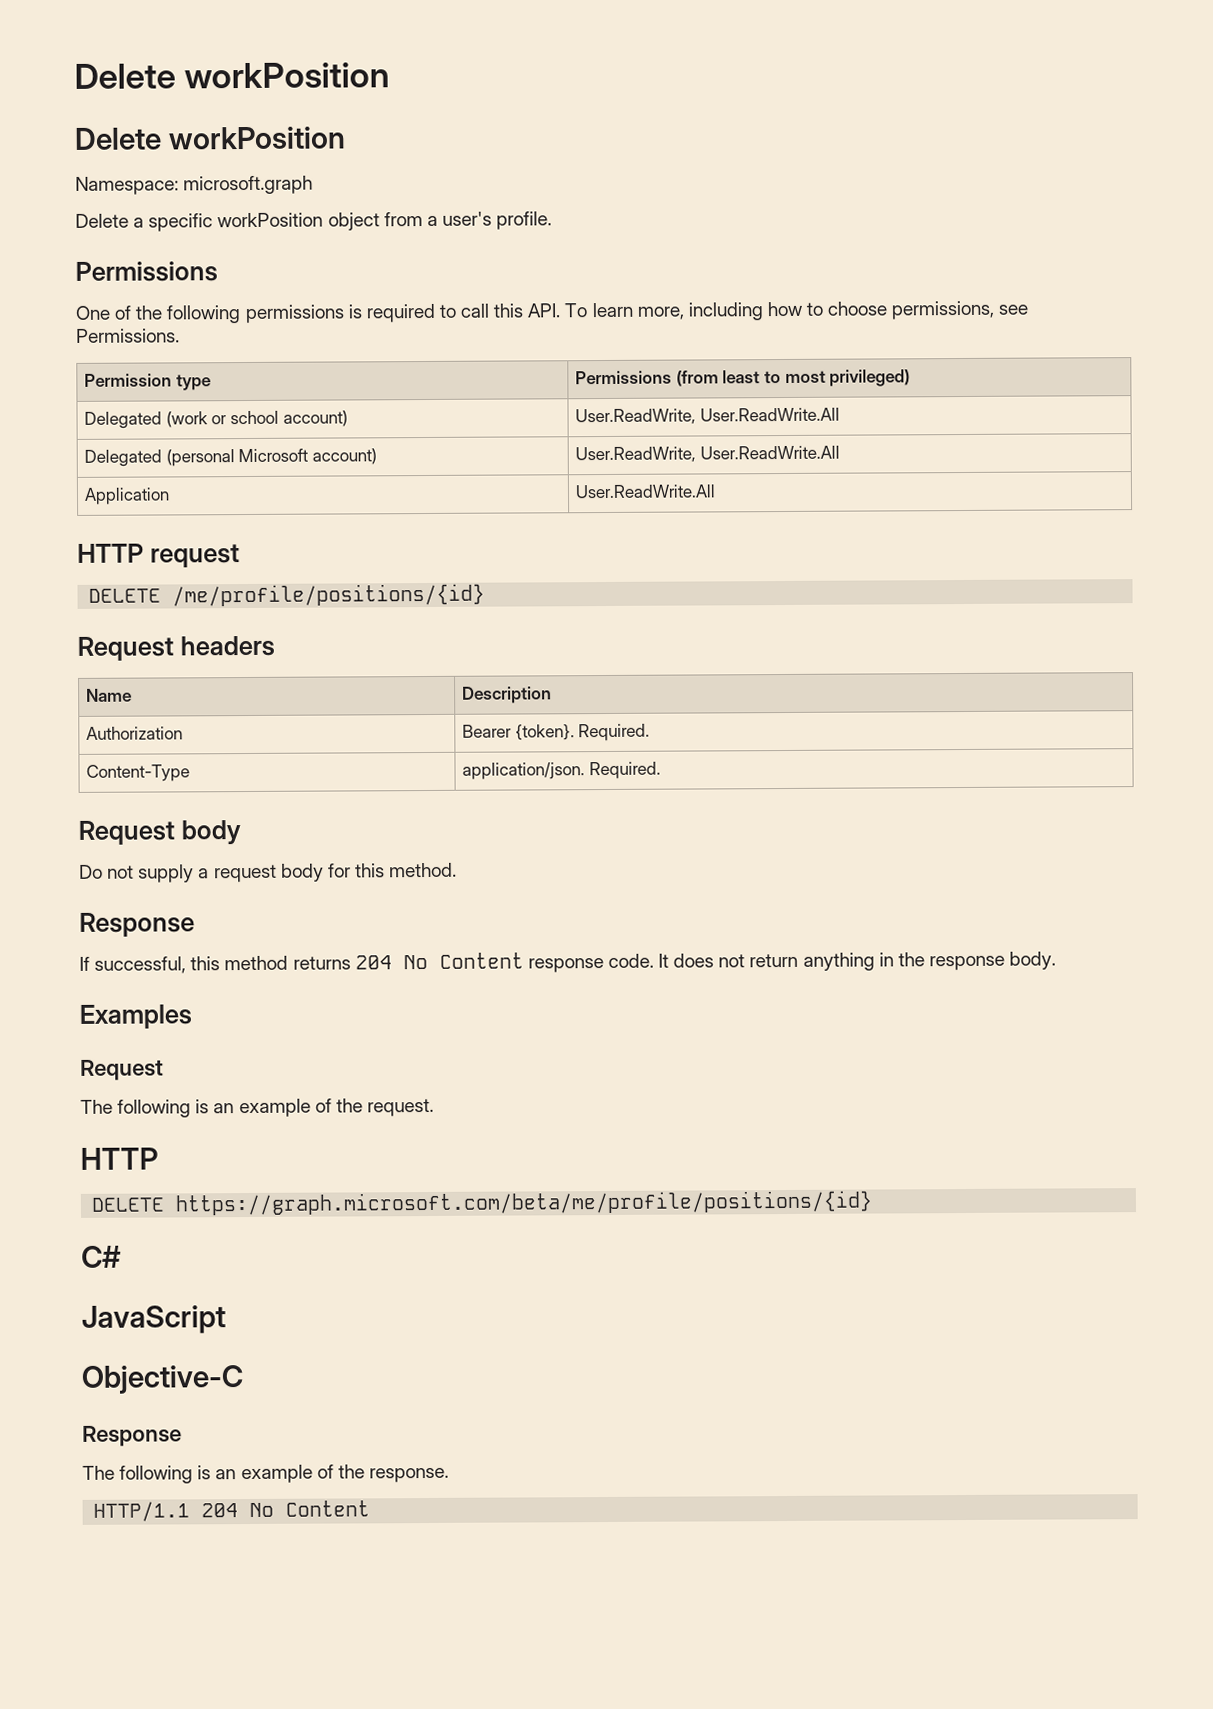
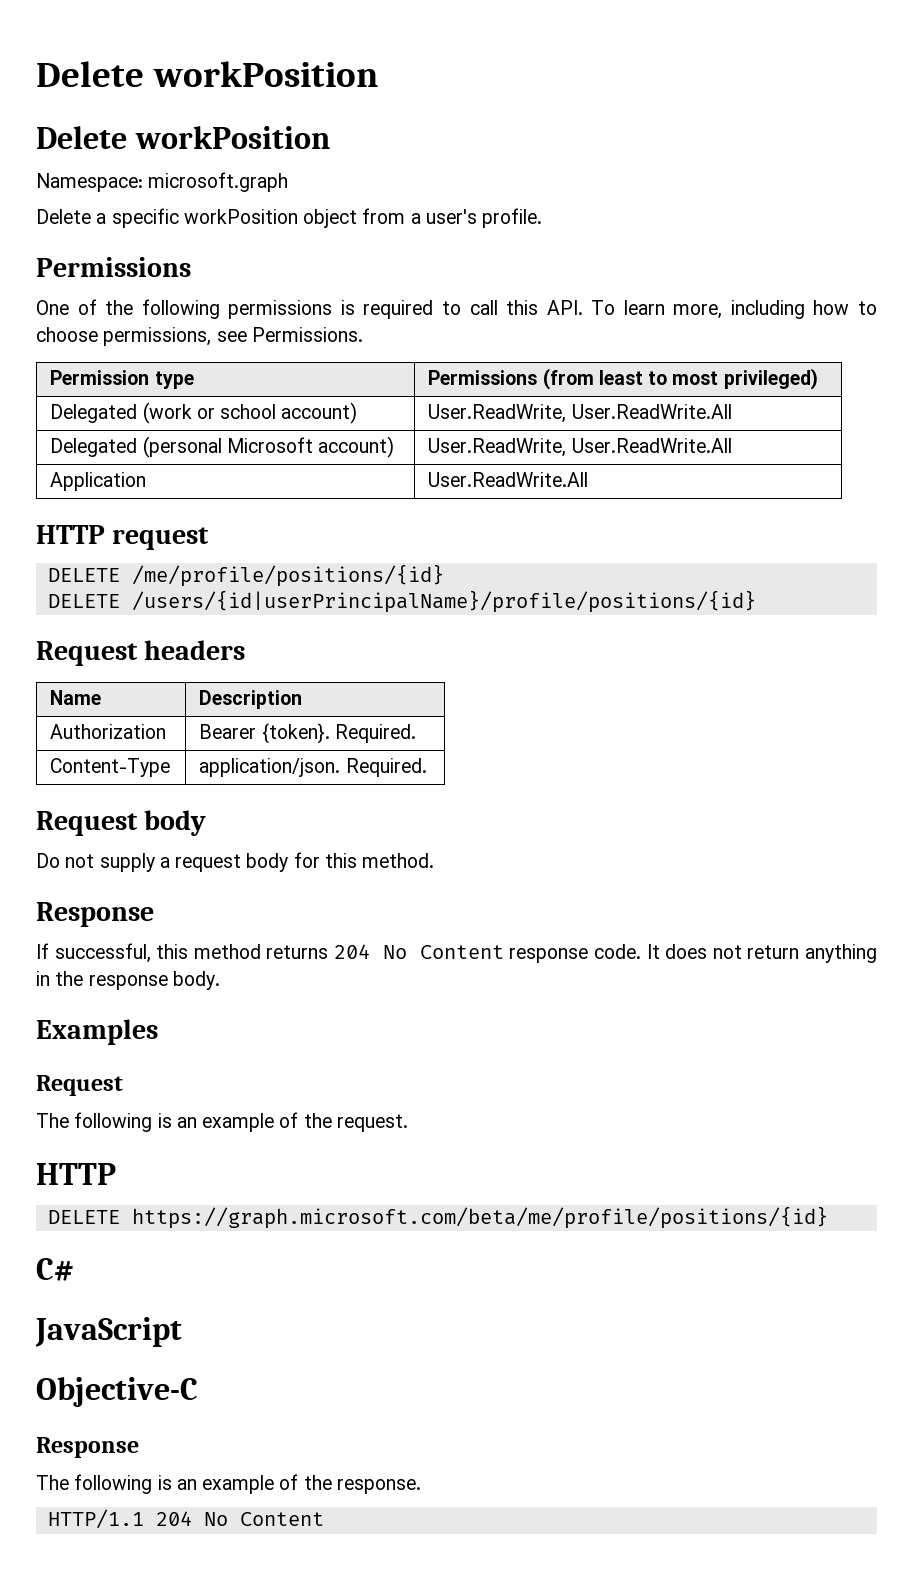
+ DELETE /users/{id|userPrincipalName}/profile/positions/{id}

